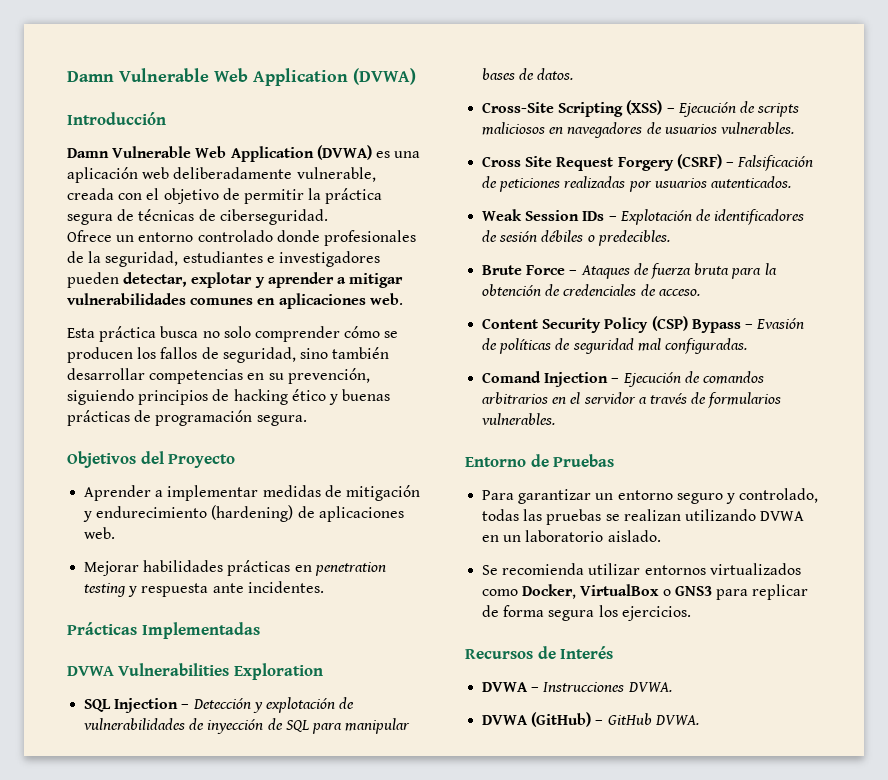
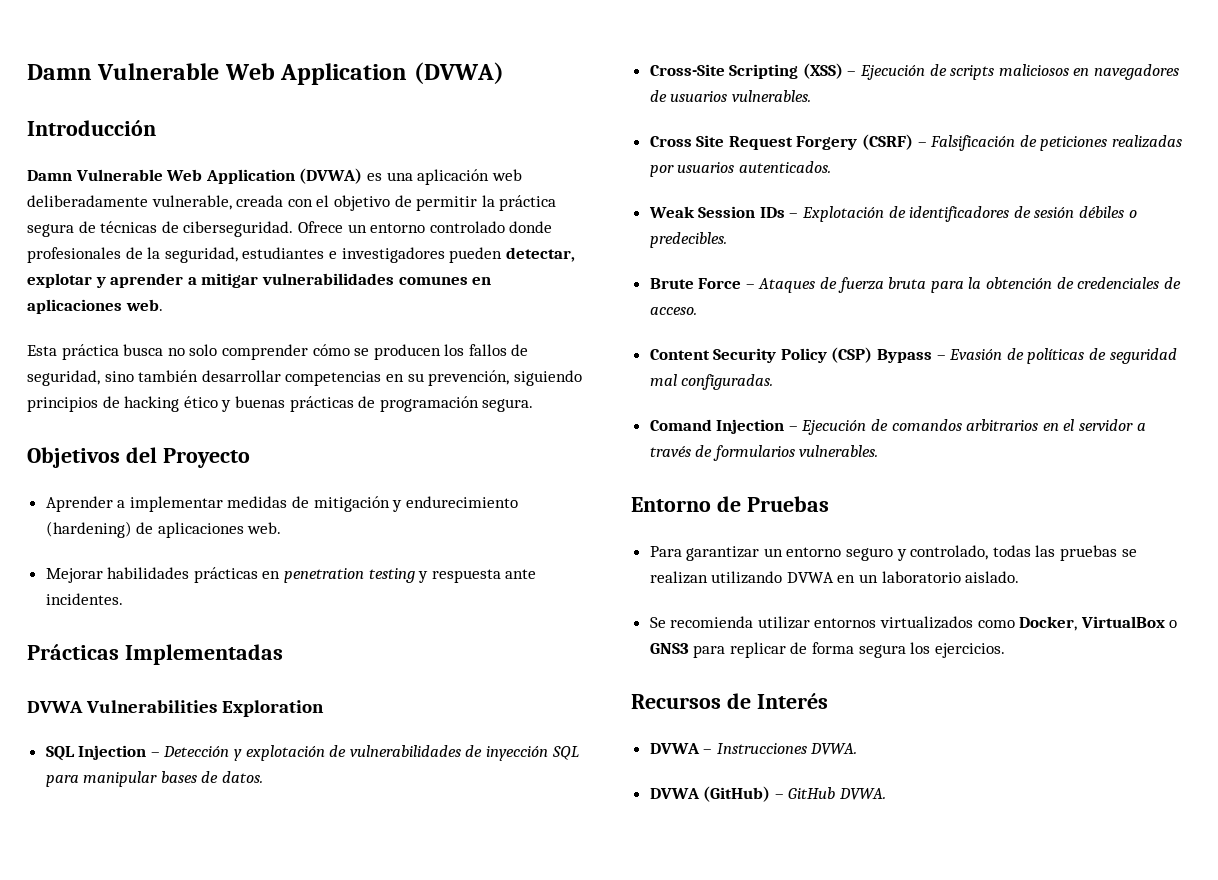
- Damn Vulnerable Web Application (DVWA) es una aplicación web deliberadamente vulnerable, creada con el objetivo de permitir la práctica segura de técnicas de ciberseguridad.
- Ofrece un entorno controlado donde profesionales de la seguridad, estudiantes e investigadores pueden detectar, explotar y aprender a mitigar vulnerabilidades comunes en aplicaciones web.
+ Damn Vulnerable Web Application (DVWA) es una aplicación web deliberadamente vulnerable, creada con el objetivo de permitir la práctica segura de técnicas de ciberseguridad. Ofrece un entorno controlado donde profesionales de la seguridad, estudiantes e investigadores pueden detectar, explotar y aprender a mitigar vulnerabilidades comunes en aplicaciones web.
- SQL Injection – Detección y explotación de vulnerabilidades de inyección de SQL para manipular bases de datos.
+ SQL Injection – Detección y explotación de vulnerabilidades de inyección SQL para manipular bases de datos.

